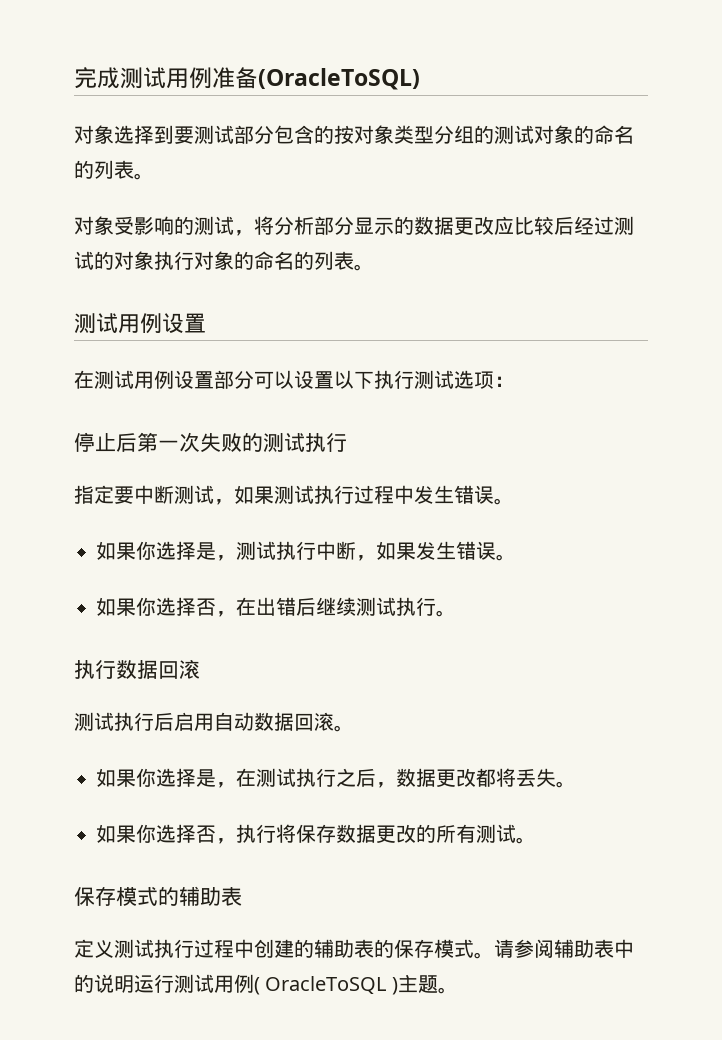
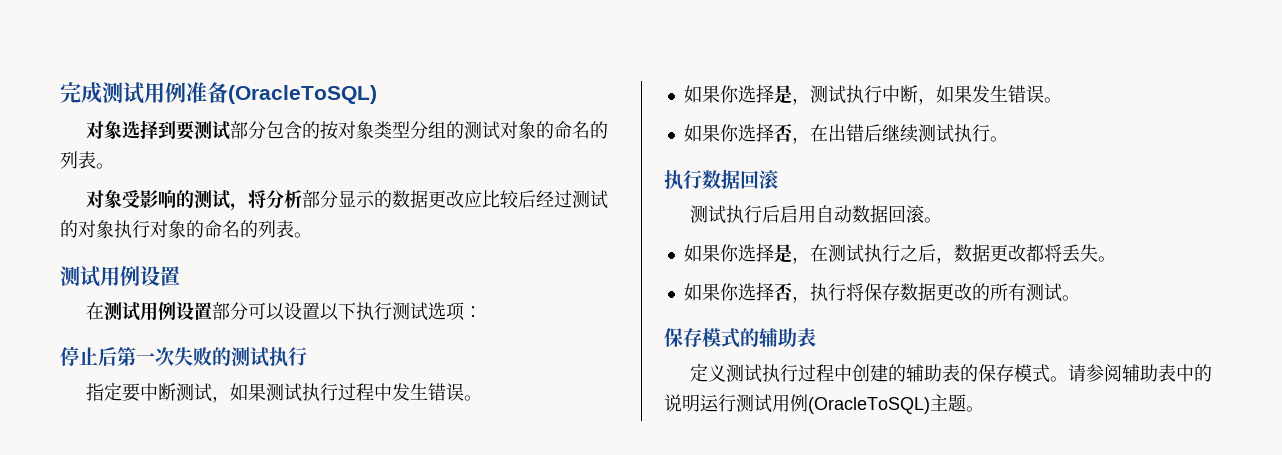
- 请参阅辅助表中的说明运行测试用例( OracleToSQL )主题。
+ 请参阅辅助表中的说明运行测试用例(OracleToSQL)主题。

